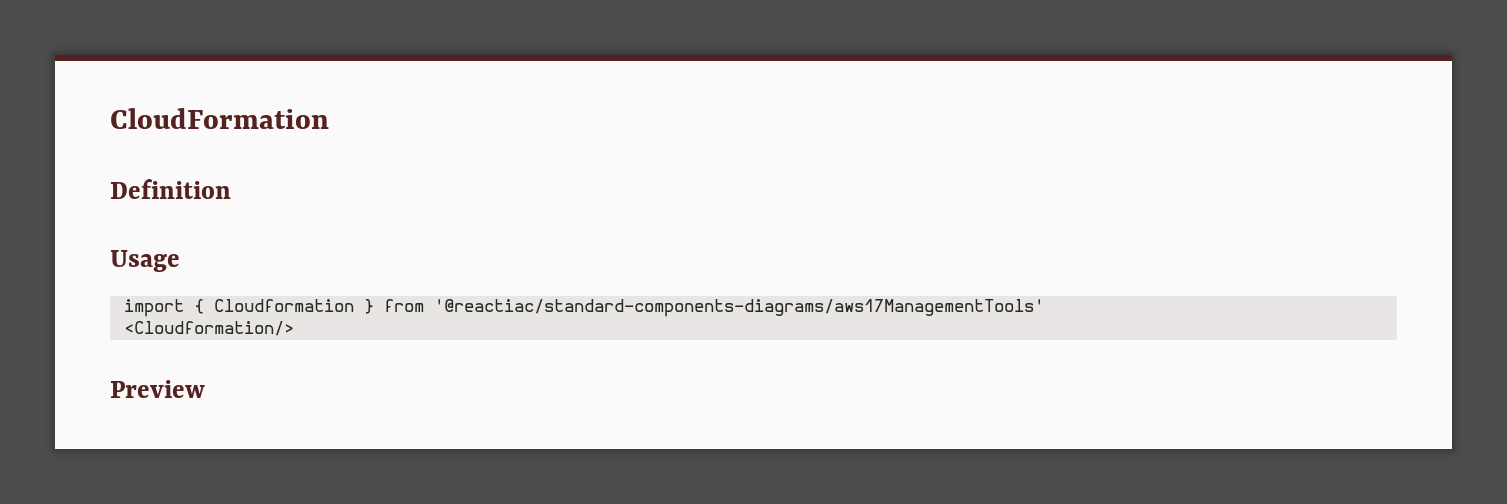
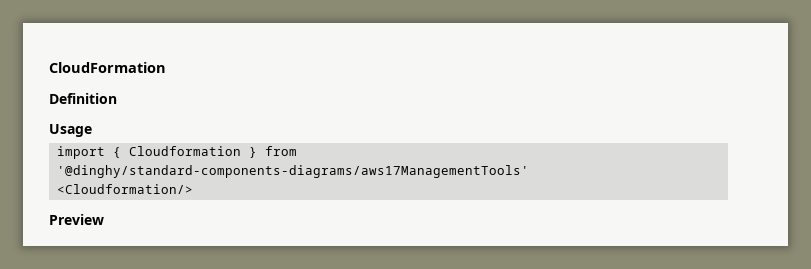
- import { Cloudformation } from '@reactiac/standard-components-diagrams/aws17ManagementTools'
+ import { Cloudformation } from '@dinghy/standard-components-diagrams/aws17ManagementTools'

